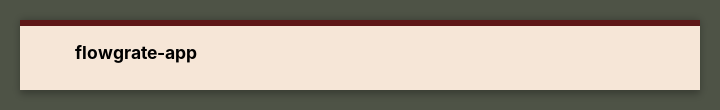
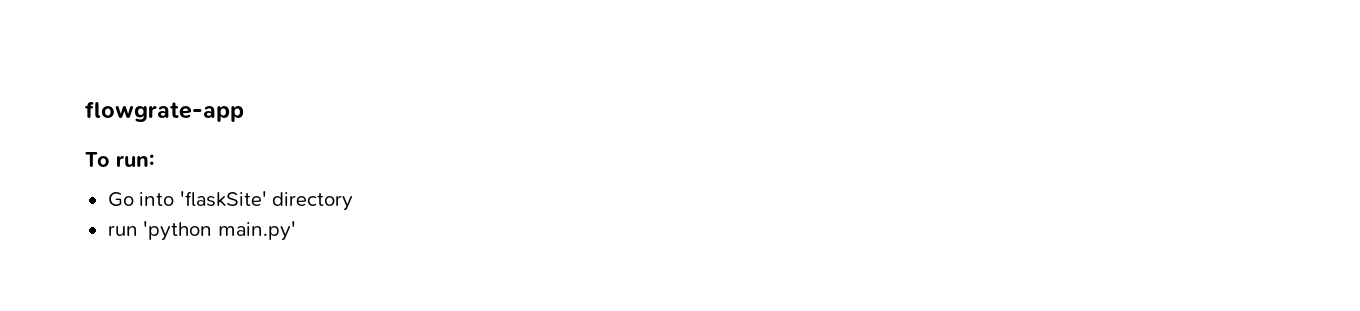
+ To run:
+ Go into 'flaskSite' directory
+ run 'python main.py'

